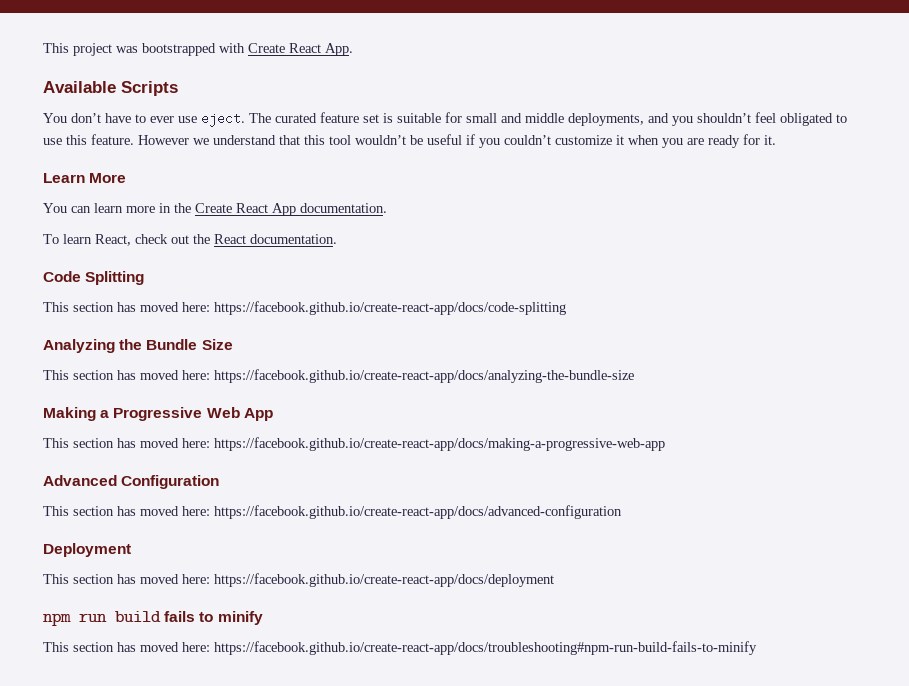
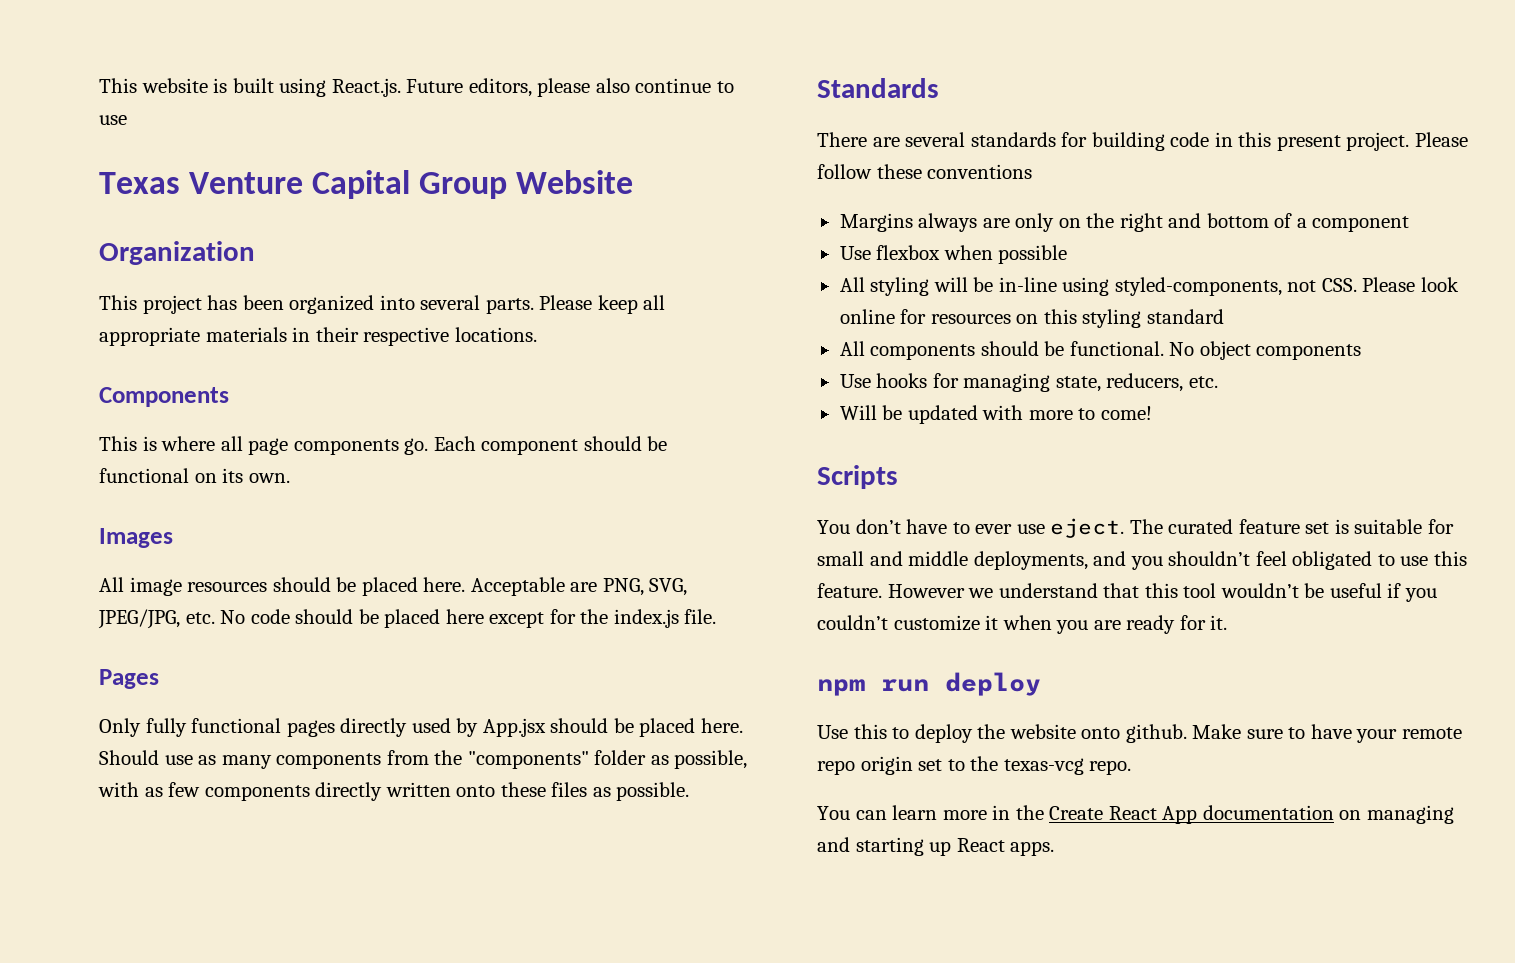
- This project was bootstrapped with Create React App.
- Available Scripts
+ This website is built using React.js. Future editors, please also continue to use
+ Texas Venture Capital Group Website
+ Organization
+ This project has been organized into several parts. Please keep all appropriate materials in their respective locations.
+ Components
+ This is where all page components go. Each component should be functional on its own.
+ Images
+ All image resources should be placed here. Acceptable are PNG, SVG, JPEG/JPG, etc. No code should be placed here except for the index.js file.
+ Pages
+ Only fully functional pages directly used by App.jsx should be placed here. Should use as many components from the "components" folder as possible, with as few components directly written onto these files as possible.
+ Standards
+ There are several standards for building code in this present project. Please follow these conventions
+ Margins always are only on the right and bottom of a component
+ Use flexbox when possible
+ All styling will be in-line using styled-components, not CSS. Please look online for resources on this styling standard
+ All components should be functional. No object components
+ Use hooks for managing state, reducers, etc.
+ Will be updated with more to come!
+ Scripts
- Learn More
+ npm run deploy
+ Use this to deploy the website onto github. Make sure to have your remote repo origin set to the texas-vcg repo.
- You can learn more in the Create React App documentation.
- To learn React, check out the React documentation.
- Code Splitting
- This section has moved here: https://facebook.github.io/create-react-app/docs/code-splitting
- Analyzing the Bundle Size
- This section has moved here: https://facebook.github.io/create-react-app/docs/analyzing-the-bundle-size
- Making a Progressive Web App
- This section has moved here: https://facebook.github.io/create-react-app/docs/making-a-progressive-web-app
- Advanced Configuration
- This section has moved here: https://facebook.github.io/create-react-app/docs/advanced-configuration
- Deployment
- This section has moved here: https://facebook.github.io/create-react-app/docs/deployment
- npm run build fails to minify
- This section has moved here: https://facebook.github.io/create-react-app/docs/troubleshooting#npm-run-build-fails-to-minify
+ You can learn more in the Create React App documentation on managing and starting up React apps.

